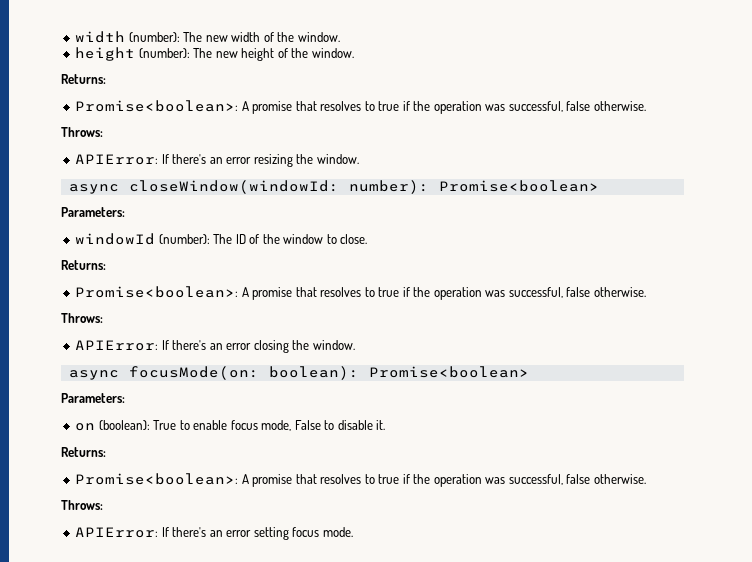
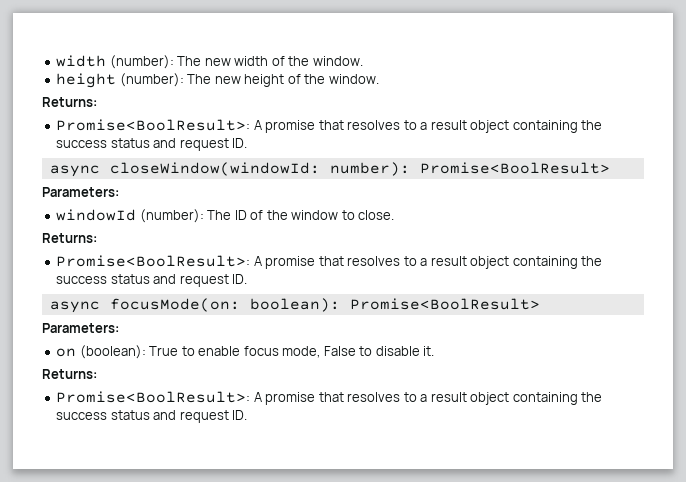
  height (number): The new height of the window.
  Returns:
- Promise<boolean>: A promise that resolves to true if the operation was successful, false otherwise.
- Throws:
- APIError: If there's an error resizing the window.
+ Promise<BoolResult>: A promise that resolves to a result object containing the success status and request ID.
- async closeWindow(windowId: number): Promise<boolean>
+ async closeWindow(windowId: number): Promise<BoolResult>
  windowId (number): The ID of the window to close.
  Returns:
- Promise<boolean>: A promise that resolves to true if the operation was successful, false otherwise.
- Throws:
- APIError: If there's an error closing the window.
+ Promise<BoolResult>: A promise that resolves to a result object containing the success status and request ID.
- async focusMode(on: boolean): Promise<boolean>
+ async focusMode(on: boolean): Promise<BoolResult>
  on (boolean): True to enable focus mode, False to disable it.
  Returns:
- Promise<boolean>: A promise that resolves to true if the operation was successful, false otherwise.
- Throws:
- APIError: If there's an error setting focus mode.
+ Promise<BoolResult>: A promise that resolves to a result object containing the success status and request ID.

